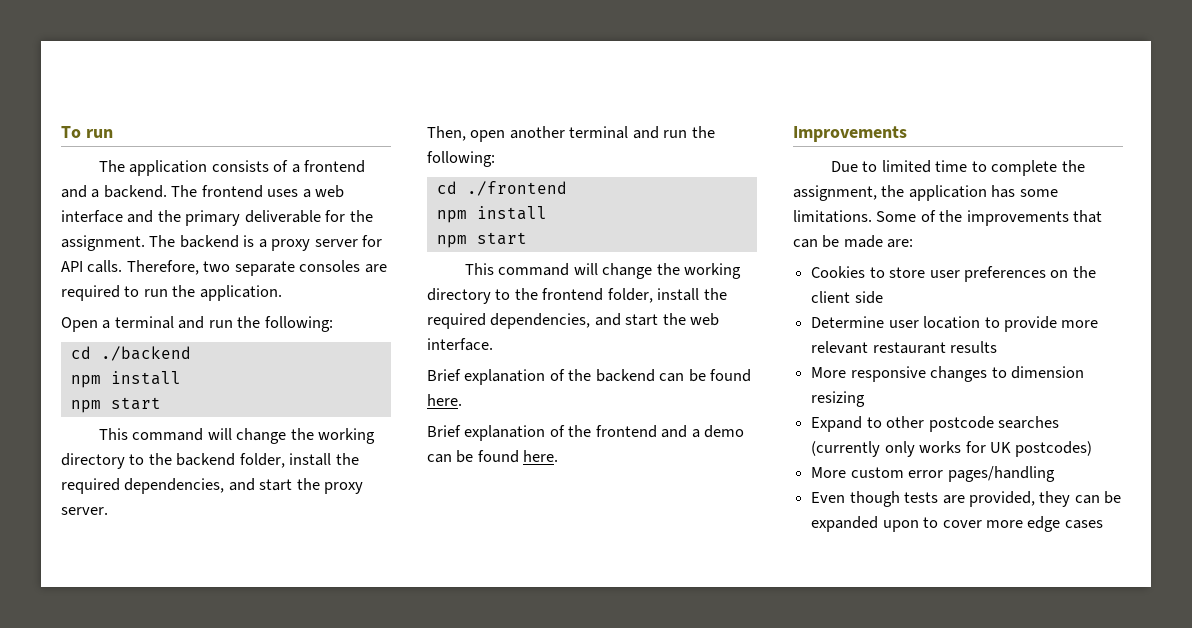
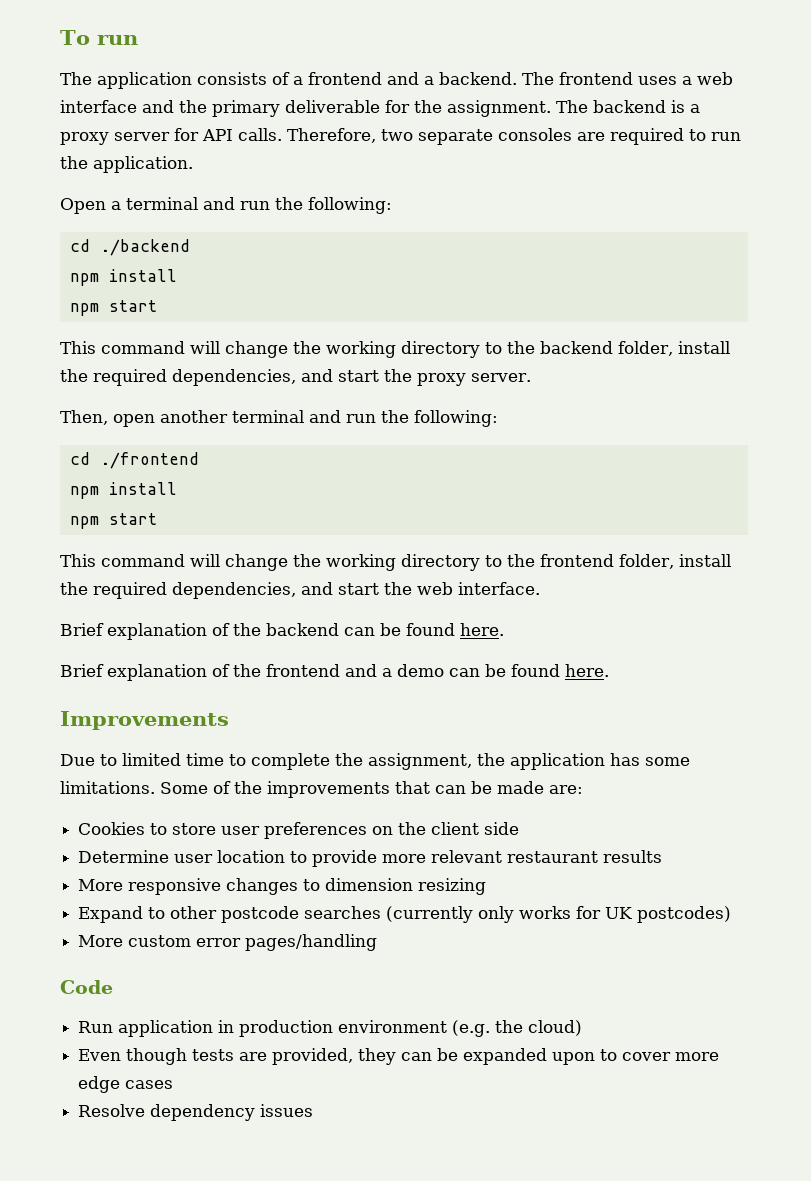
+ Code
+ Run application in production environment (e.g. the cloud)
+ Resolve dependency issues

